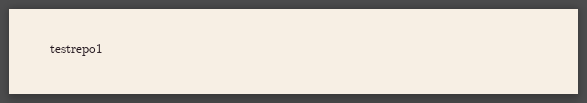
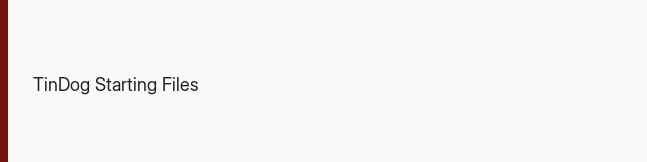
- testrepo1
+ TinDog Starting Files

